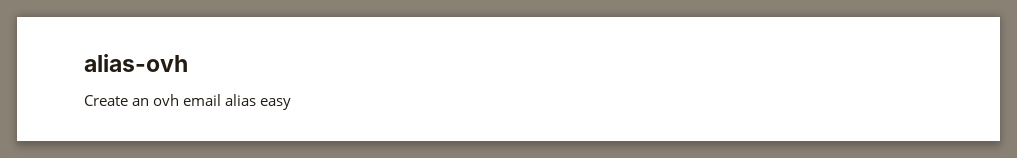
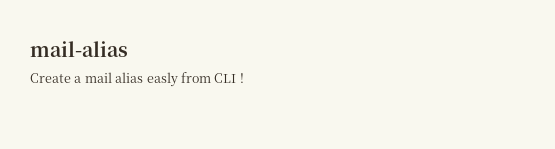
- alias-ovh
+ mail-alias
- Create an ovh email alias easy
+ Create a mail alias easly from CLI !

